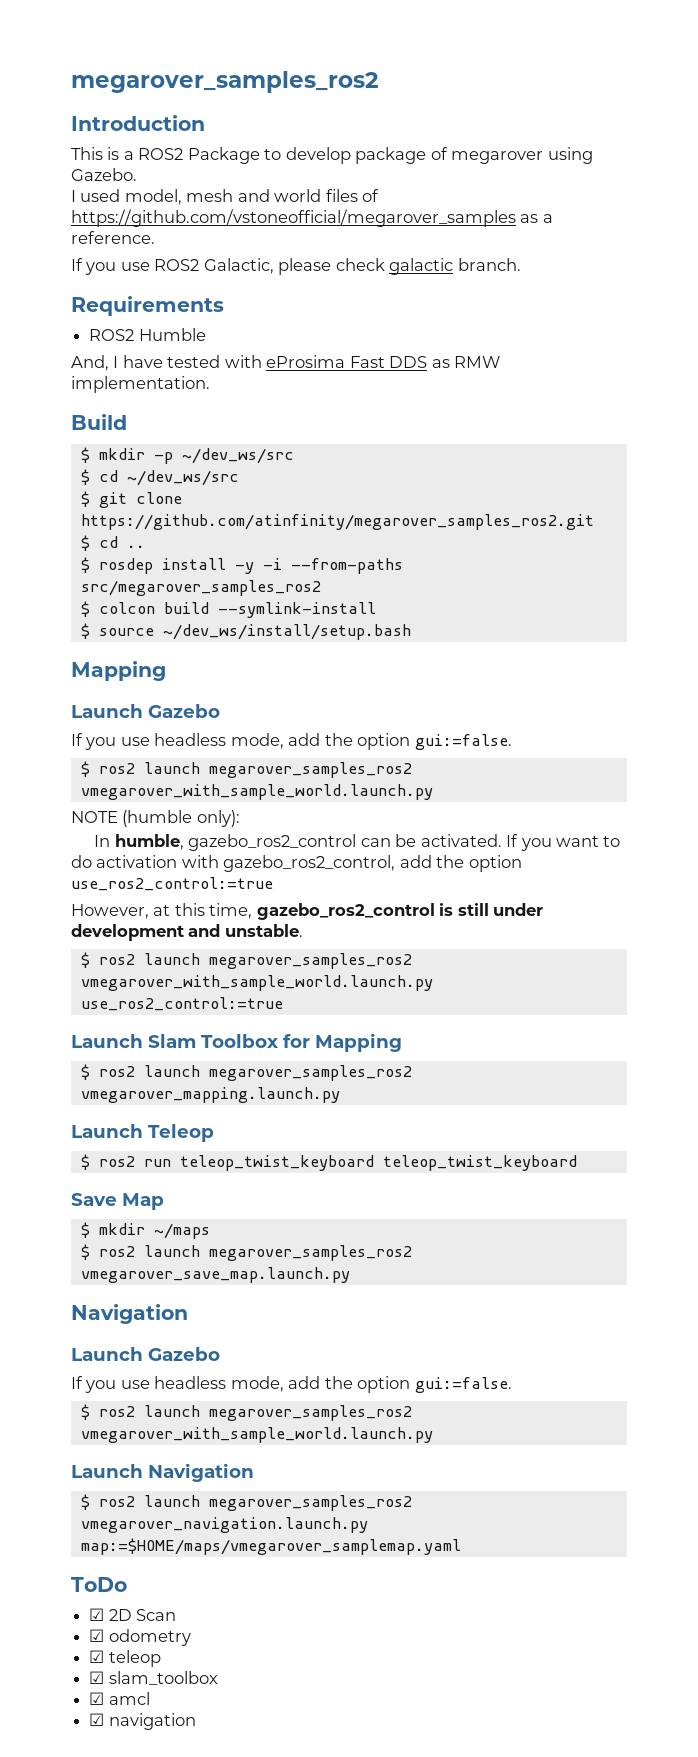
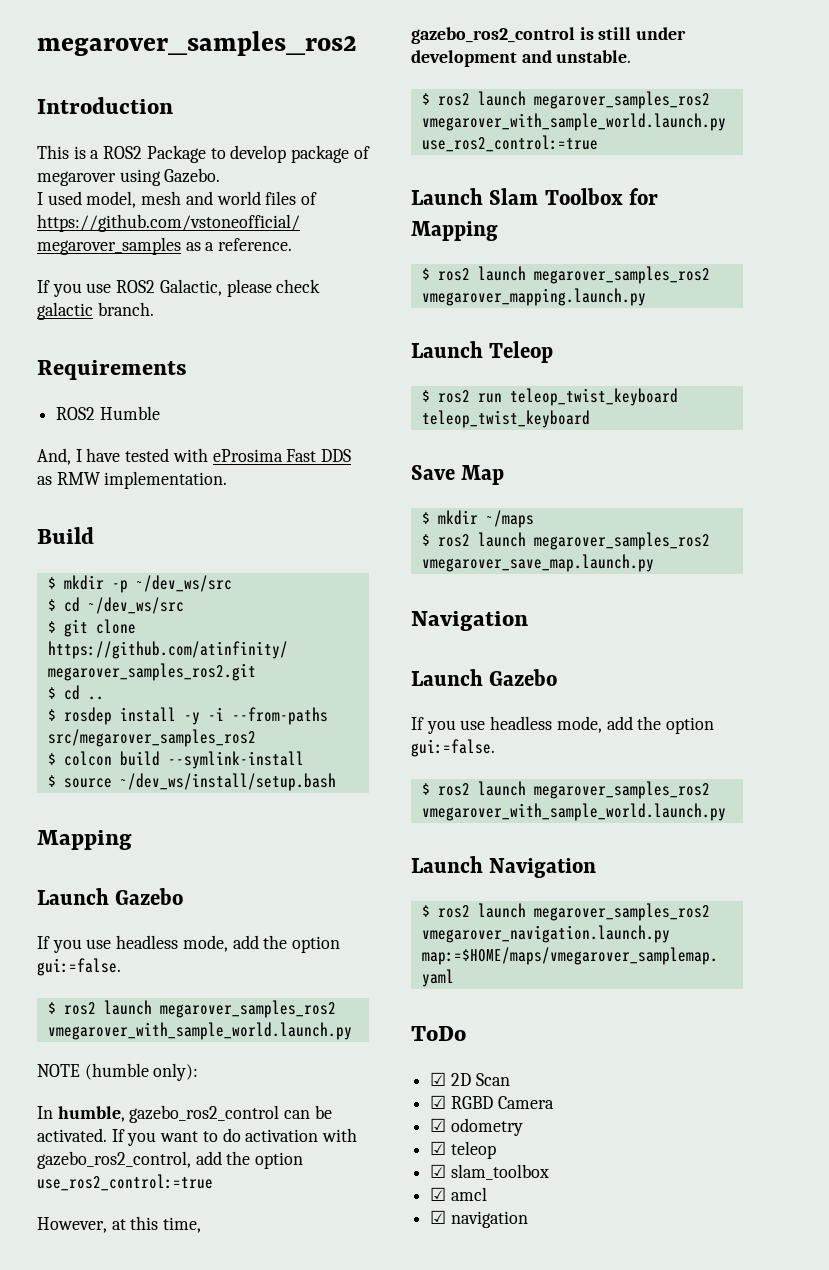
+ ☑ RGBD Camera

